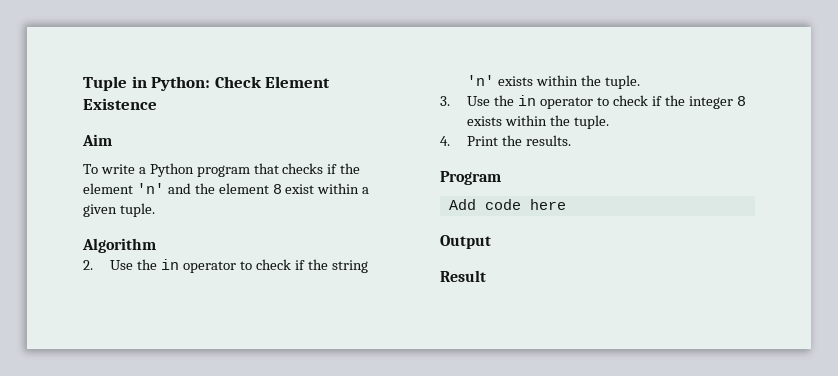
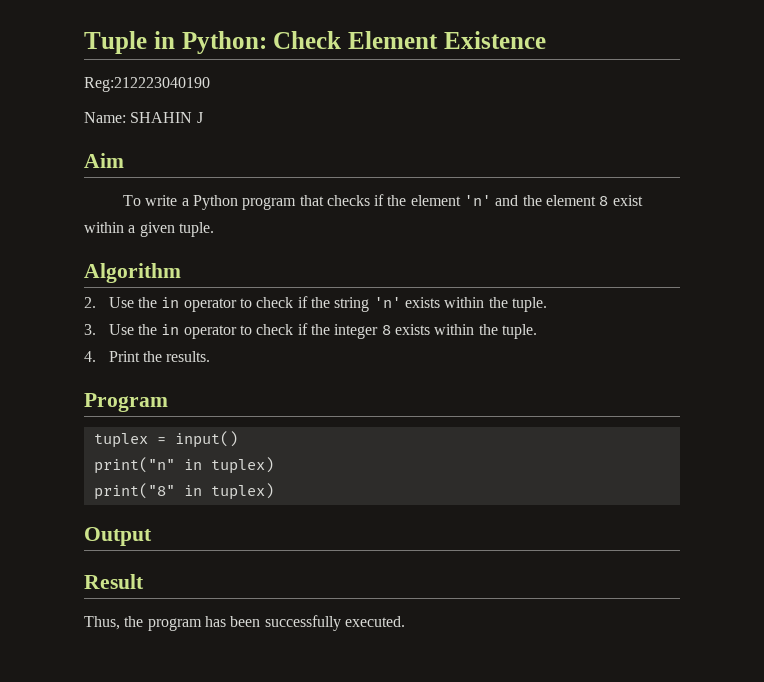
+ Reg:212223040190
+ Name: SHAHIN J
- Add code here
+ tuplex = input()
+ print("n" in tuplex)
+ print("8" in tuplex)
  Output
  Result
+ Thus, the program has been successfully executed.

